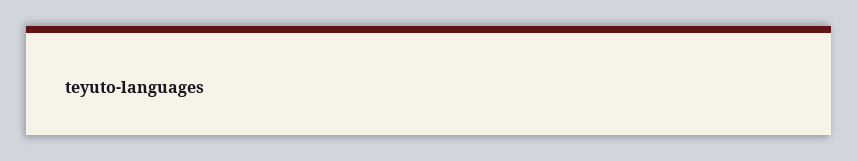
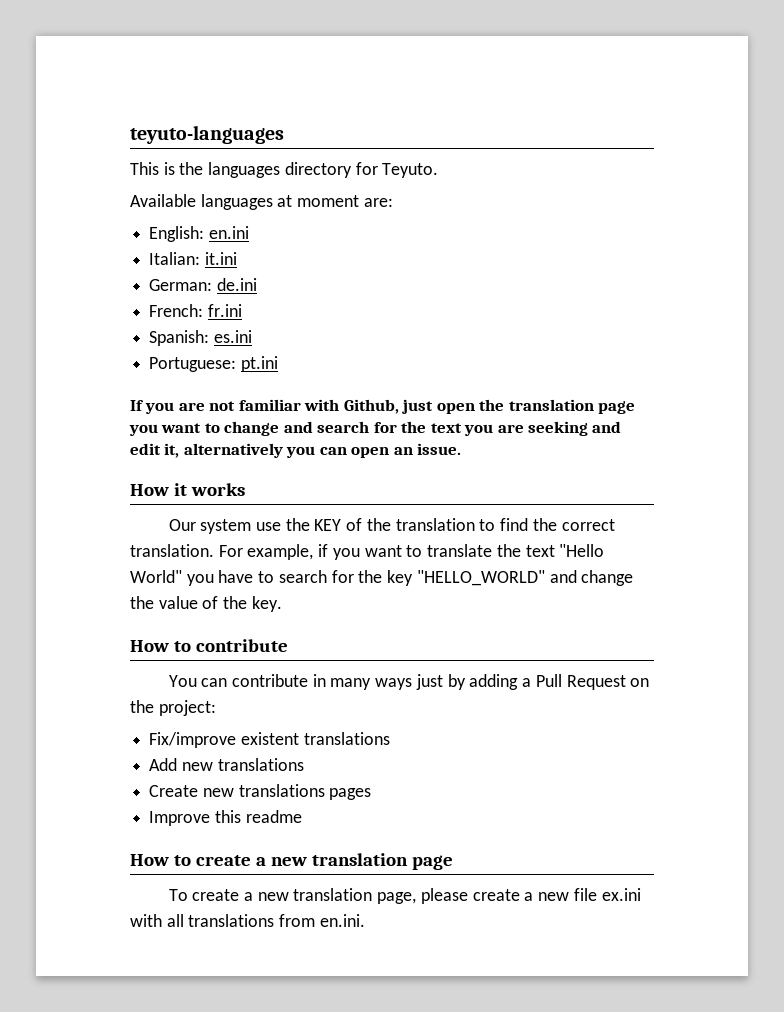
+ This is the languages directory for Teyuto.
+ Available languages at moment are:
+ English: en.ini
+ Italian: it.ini
+ German: de.ini
+ French: fr.ini
+ Spanish: es.ini
+ Portuguese: pt.ini
+ If you are not familiar with Github, just open the translation page you want to change and search for the text you are seeking and edit it, alternatively you can open an issue.
+ How it works
+ Our system use the KEY of the translation to find the correct translation. For example, if you want to translate the text "Hello World" you have to search for the key "HELLO_WORLD" and change the value of the key.
+ How to contribute
+ You can contribute in many ways just by adding a Pull Request on the project:
+ Fix/improve existent translations
+ Add new translations
+ Create new translations pages
+ Improve this readme
+ How to create a new translation page
+ To create a new translation page, please create a new file ex.ini with all translations from en.ini.

